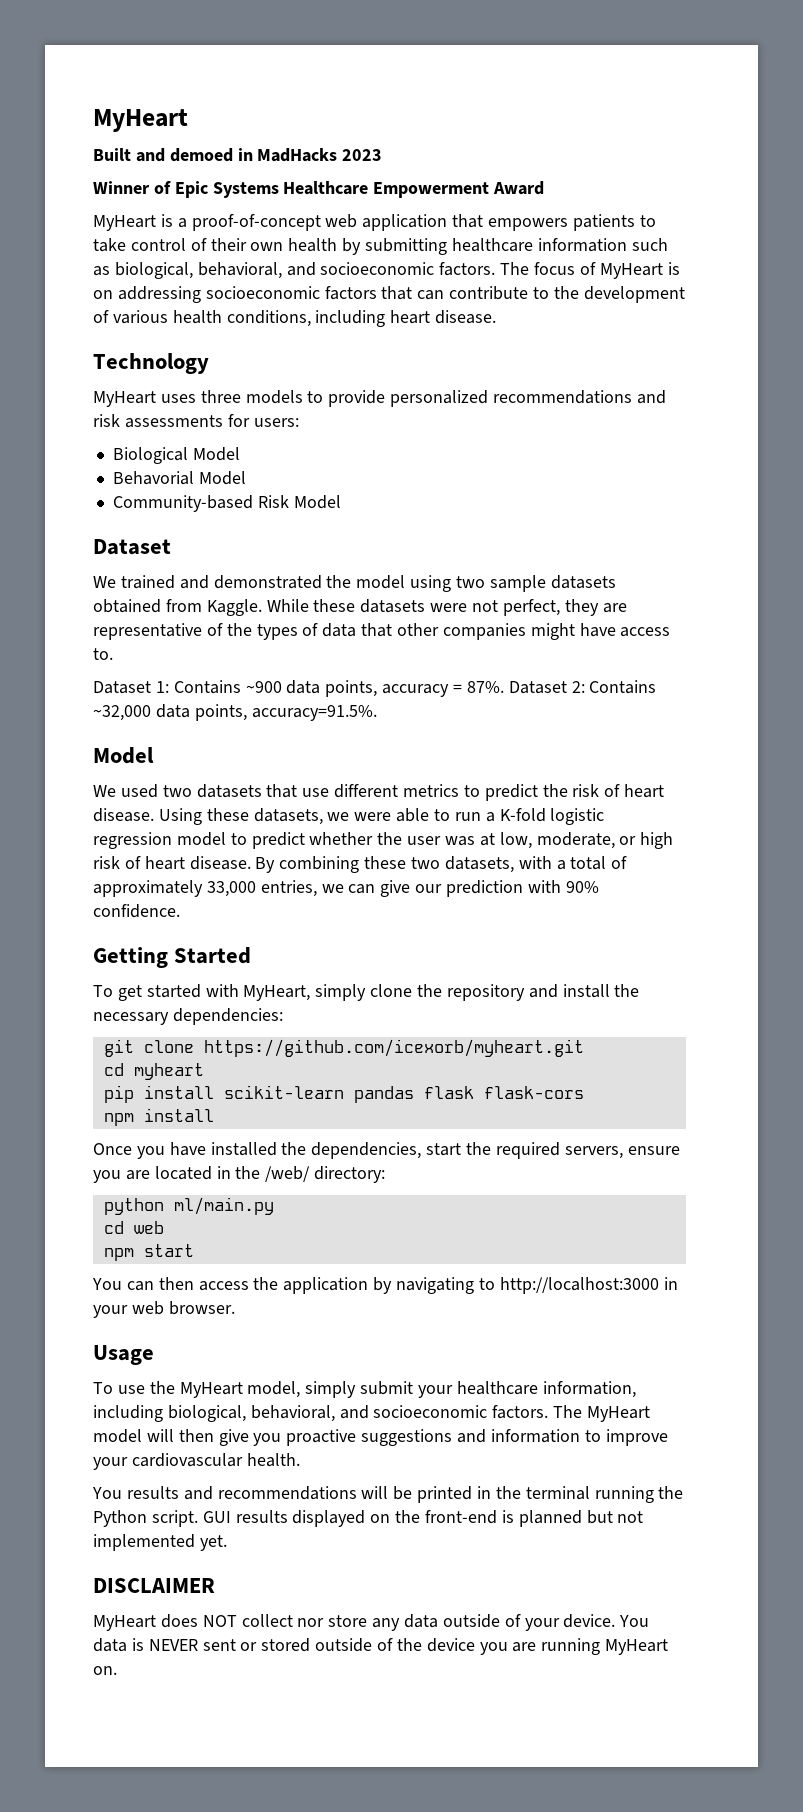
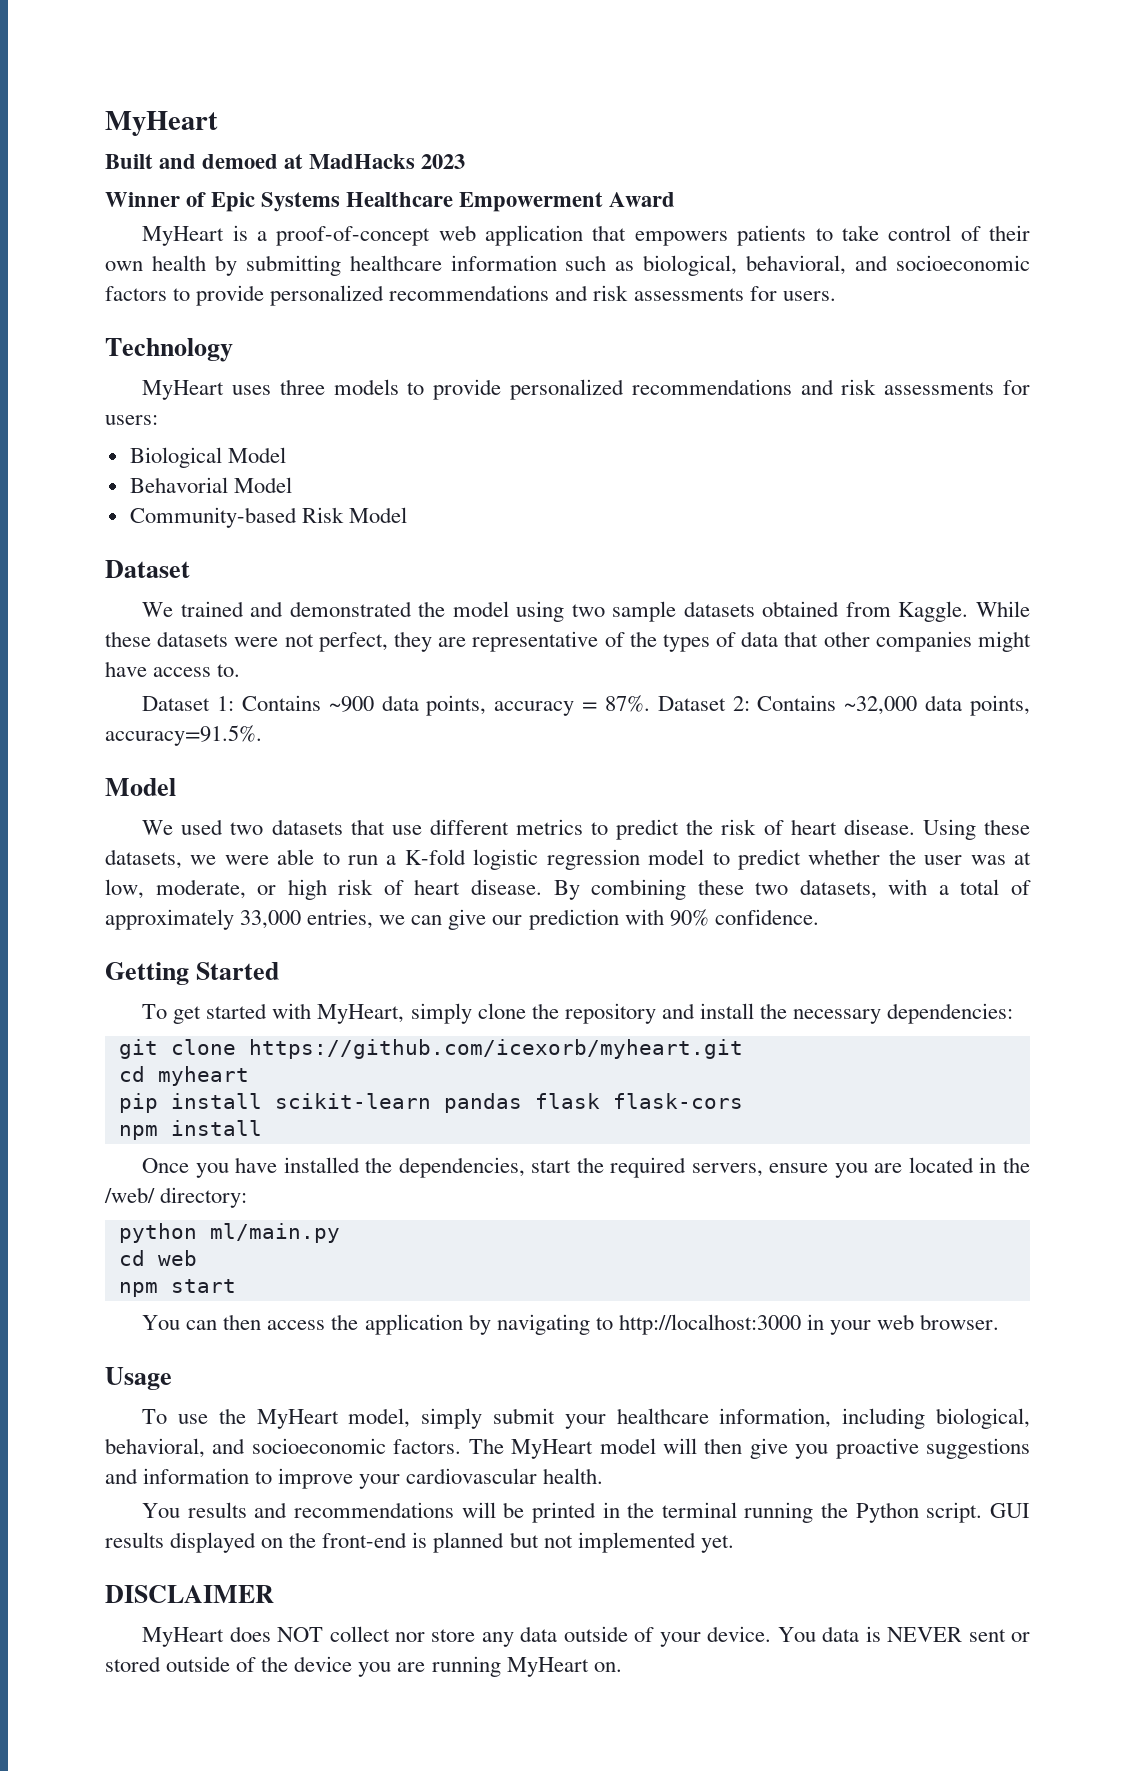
- Built and demoed in MadHacks 2023
+ Built and demoed at MadHacks 2023
- MyHeart is a proof-of-concept web application that empowers patients to take control of their own health by submitting healthcare information such as biological, behavioral, and socioeconomic factors. The focus of MyHeart is on addressing socioeconomic factors that can contribute to the development of various health conditions, including heart disease.
+ MyHeart is a proof-of-concept web application that empowers patients to take control of their own health by submitting healthcare information such as biological, behavioral, and socioeconomic factors to provide personalized recommendations and risk assessments for users.

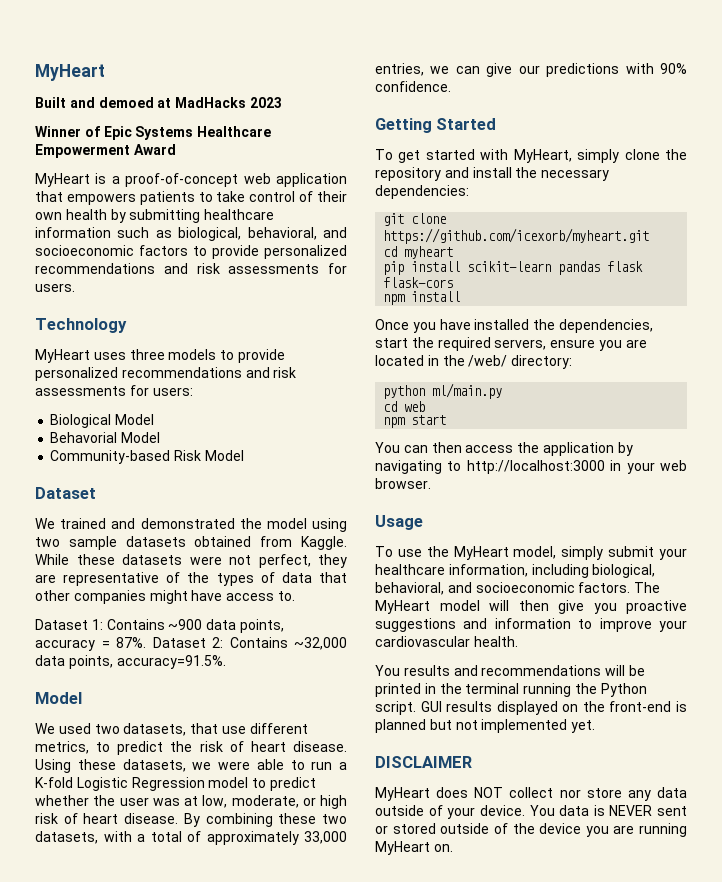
- We used two datasets that use different metrics to predict the risk of heart disease.
+ We used two datasets, that use different metrics, to predict the risk of heart disease.
- Using these datasets, we were able to run a K-fold logistic regression model to predict whether the user was at low, moderate, or high risk of heart disease.
+ Using these datasets, we were able to run a K-fold Logistic Regression model to predict whether the user was at low, moderate, or high risk of heart disease.
- By combining these two datasets, with a total of approximately 33,000 entries, we can give our prediction with 90% confidence.
+ By combining these two datasets, with a total of approximately 33,000 entries, we can give our predictions with 90% confidence.

